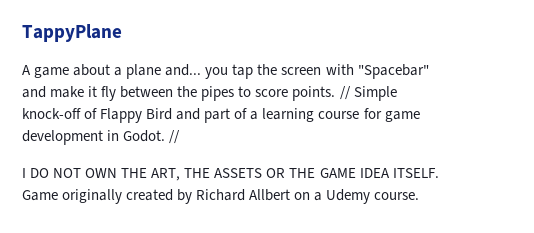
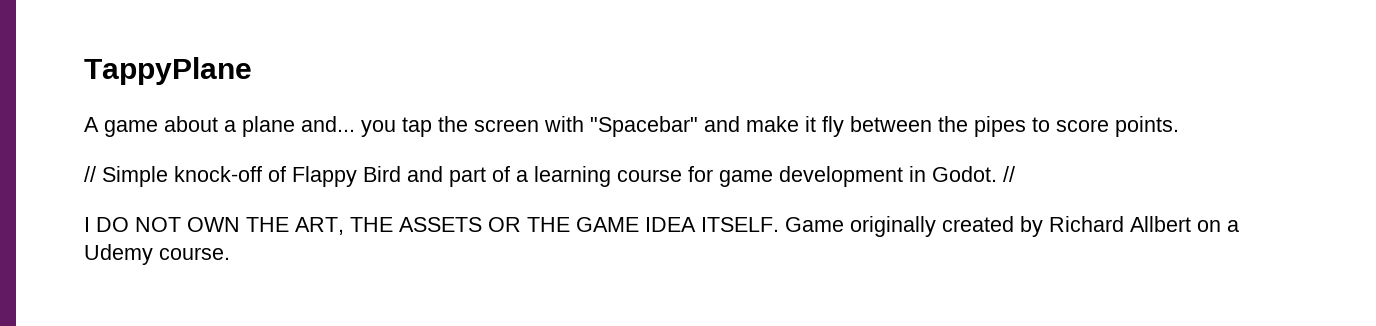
- A game about a plane and... you tap the screen with "Spacebar" and make it fly between the pipes to score points. // Simple knock-off of Flappy Bird and part of a learning course for game development in Godot.
+ A game about a plane and... you tap the screen with "Spacebar" and make it fly between the pipes to score points.
+ // Simple knock-off of Flappy Bird and part of a learning course for game development in Godot.

